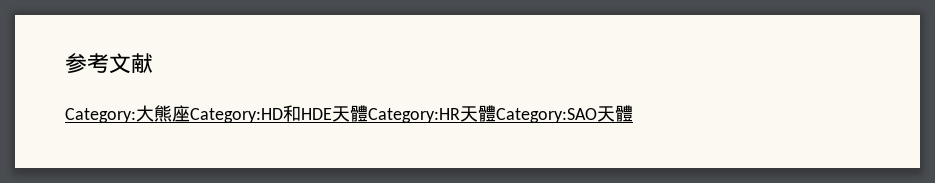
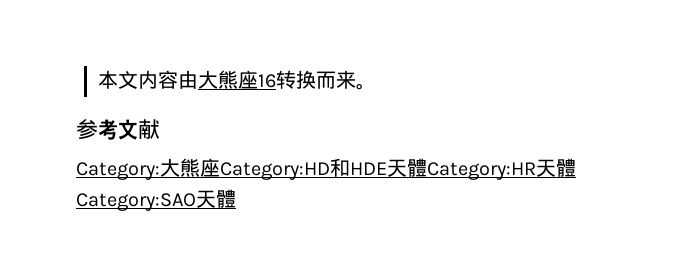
+ 本文内容由大熊座16转换而来。

